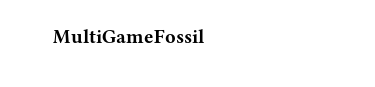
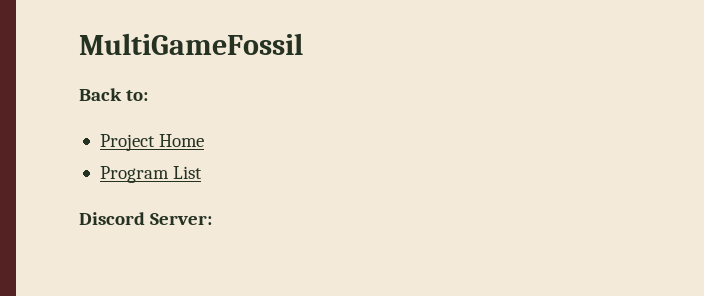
+ Back to:
+ Project Home
+ Program List
+ Discord Server:

